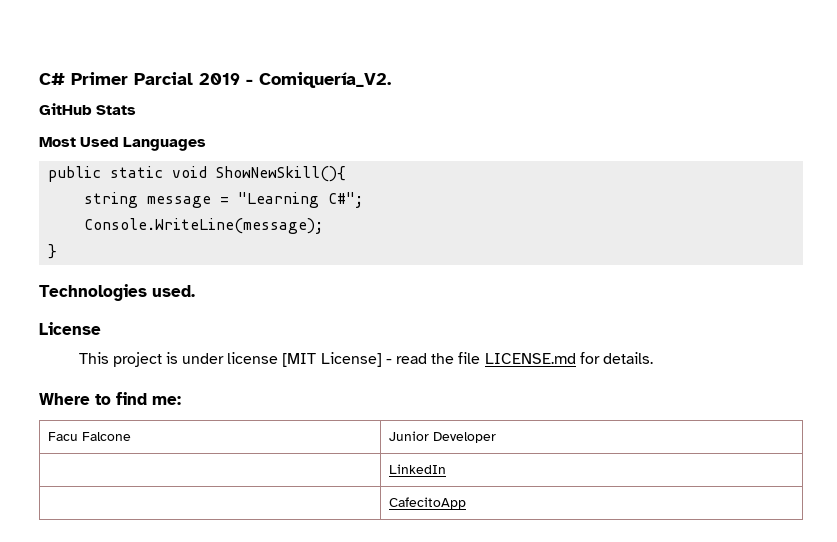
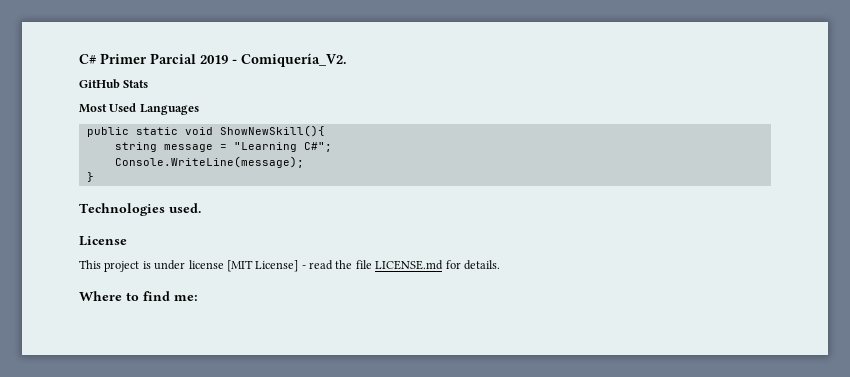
- Facu Falcone | Junior Developer
- | LinkedIn
- | CafecitoApp

